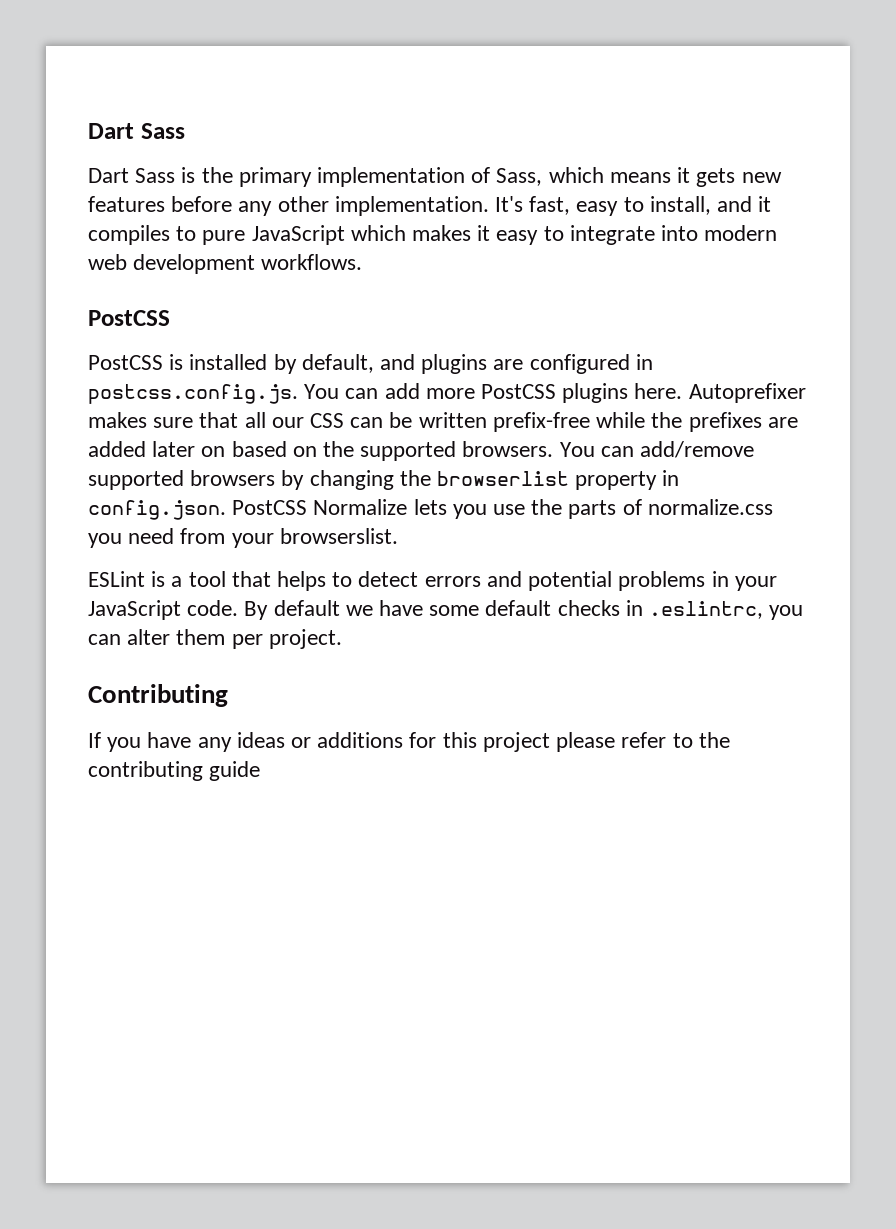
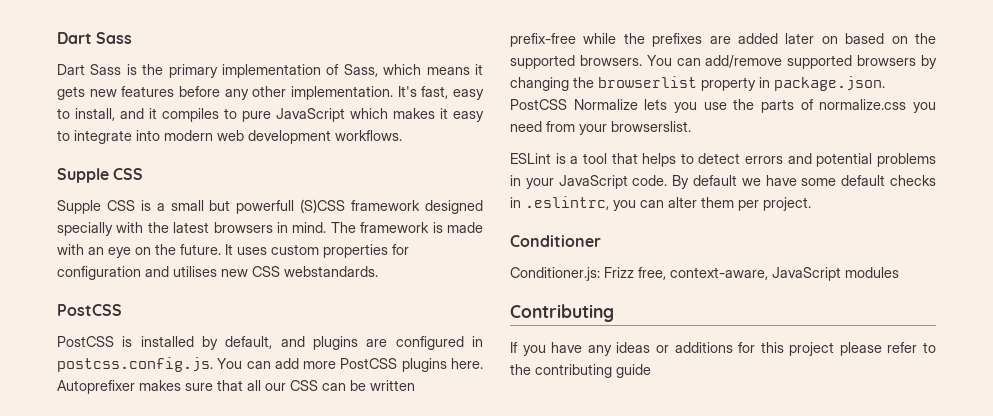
  It's fast, easy to install, and it compiles to pure JavaScript which makes it easy to integrate into modern web development workflows.
+ Supple CSS
+ Supple CSS is a small but powerfull (S)CSS framework designed specially with the latest browsers in mind. The framework is made with an eye on the future. It uses custom properties for configuration and utilises new CSS webstandards.
- You can add/remove supported browsers by changing the browserlist property in config.json. PostCSS Normalize lets you use the parts of normalize.css you need from your browserslist.
+ You can add/remove supported browsers by changing the browserlist property in package.json. PostCSS Normalize lets you use the parts of normalize.css you need from your browserslist.
+ Conditioner
+ Conditioner.js: Frizz free, context-aware, JavaScript modules

